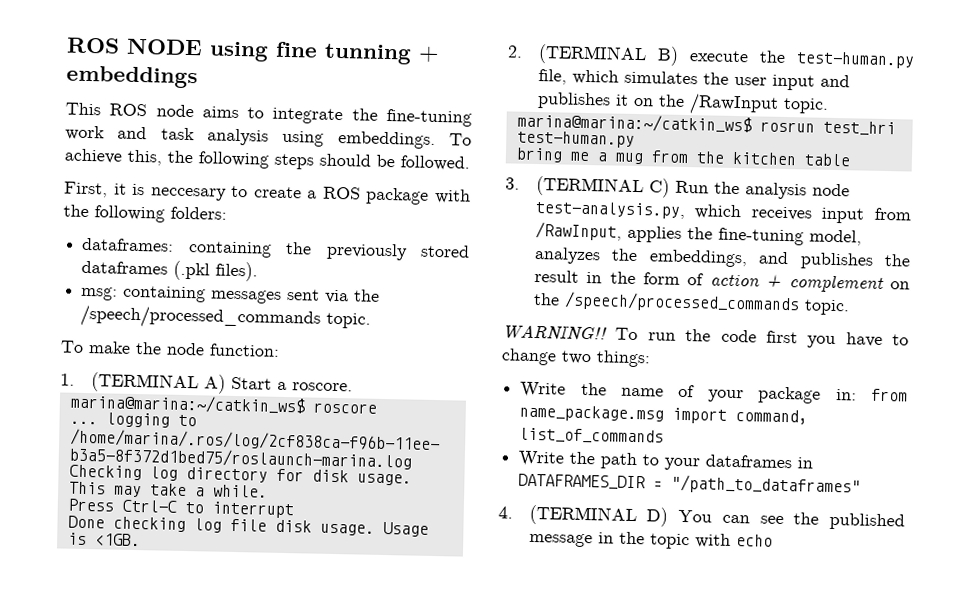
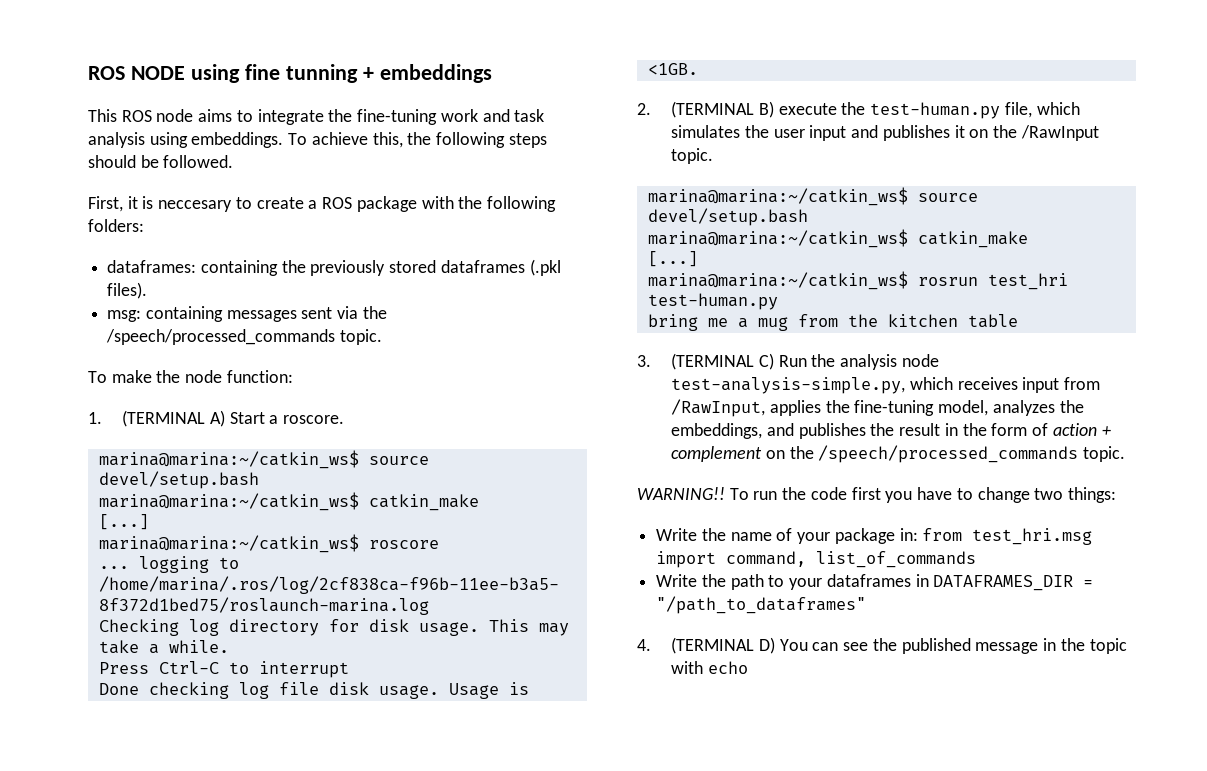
  1. (TERMINAL A) Start a roscore.
+ marina@marina:~/catkin_ws$ source devel/setup.bash
+ marina@marina:~/catkin_ws$ catkin_make
+ [...]
  2. (TERMINAL B) execute the test-human.py file, which simulates the user input and publishes it on the /RawInput topic.
+ marina@marina:~/catkin_ws$ source devel/setup.bash
+ marina@marina:~/catkin_ws$ catkin_make
+ [...]
- 3. (TERMINAL C) Run the analysis node test-analysis.py, which receives input from /RawInput, applies the fine-tuning model, analyzes the embeddings, and publishes the result in the form of action + complement on the /speech/processed_commands topic.
+ 3. (TERMINAL C) Run the analysis node test-analysis-simple.py, which receives input from /RawInput, applies the fine-tuning model, analyzes the embeddings, and publishes the result in the form of action + complement on the /speech/processed_commands topic.
- Write the name of your package in: from name_package.msg import command, list_of_commands
+ Write the name of your package in: from test_hri.msg import command, list_of_commands

